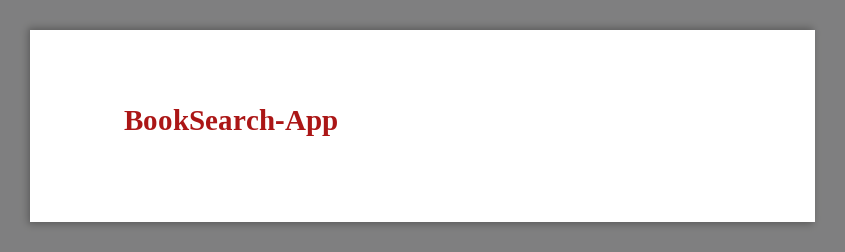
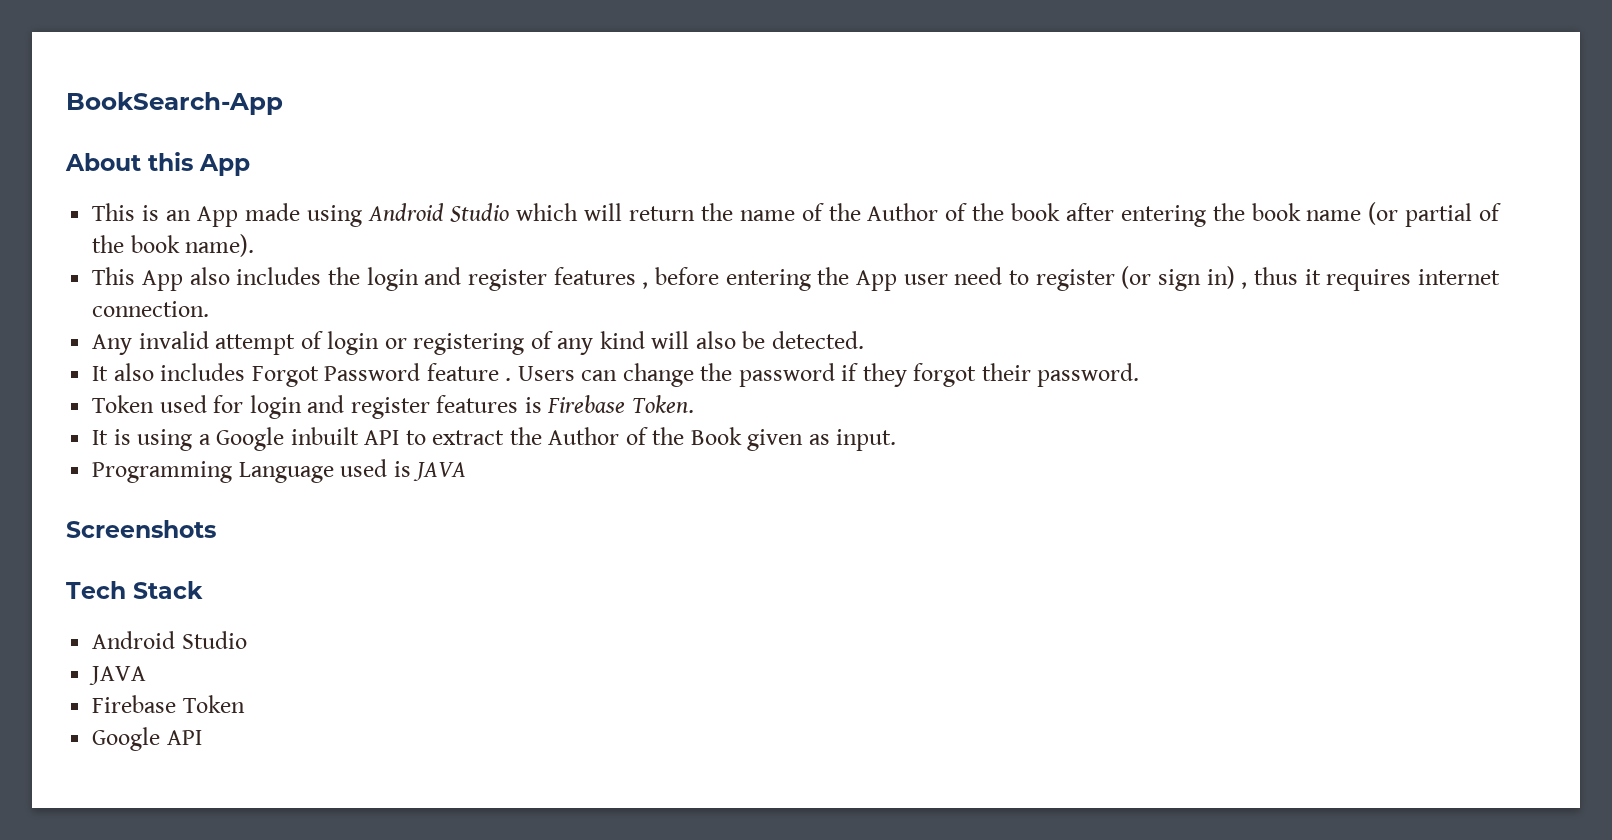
+ About this App
+ This is an App made using Android Studio which will return the name of the Author of the book after entering the book name (or partial of the book name).
+ This App also includes the login and register features , before entering the App user need to register (or sign in) , thus it requires internet connection.
+ Any invalid attempt of login or registering of any kind will also be detected.
+ It also includes Forgot Password feature . Users can change the password if they forgot their password.
+ Token used for login and register features is Firebase Token.
+ It is using a Google inbuilt API to extract the Author of the Book given as input.
+ Programming Language used is JAVA
+ Screenshots
+ Tech Stack
+ Android Studio
+ JAVA
+ Firebase Token
+ Google API

